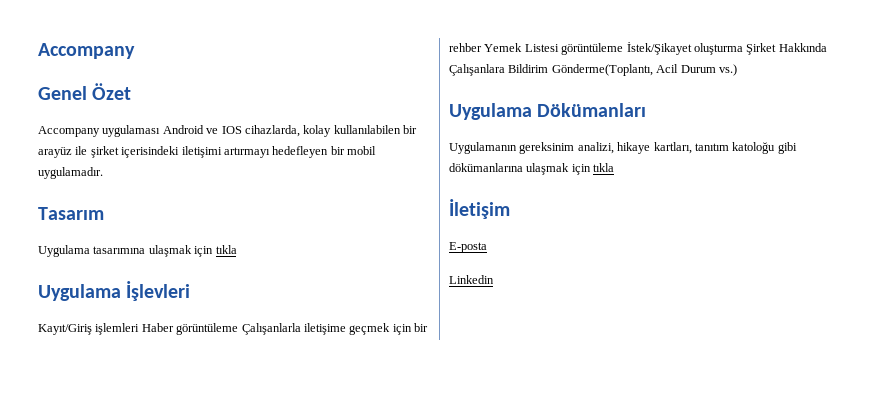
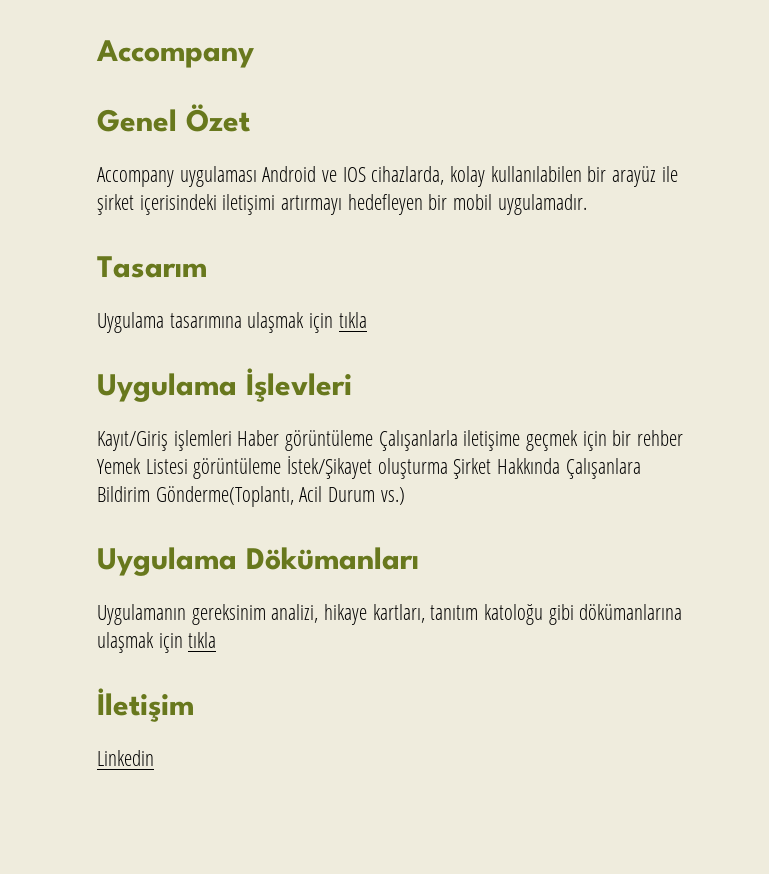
- E-posta

